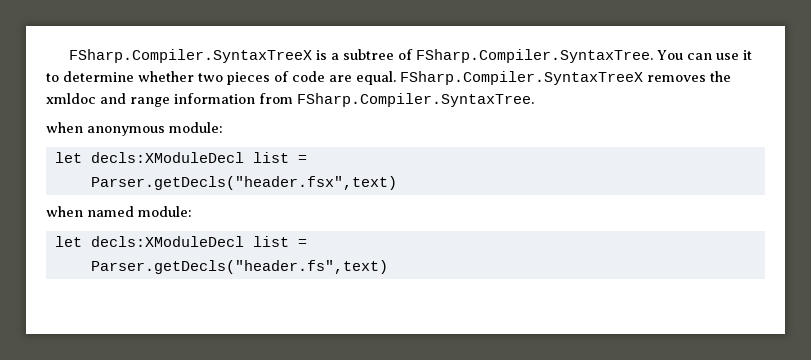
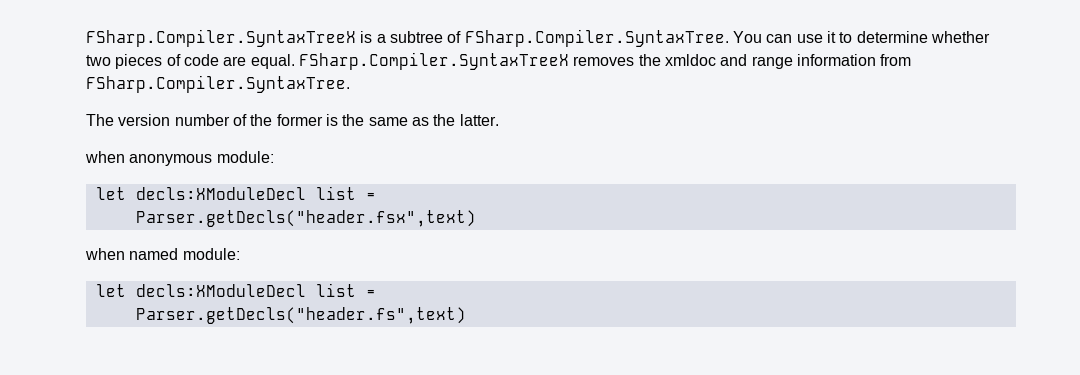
+ The version number of the former is the same as the latter.

